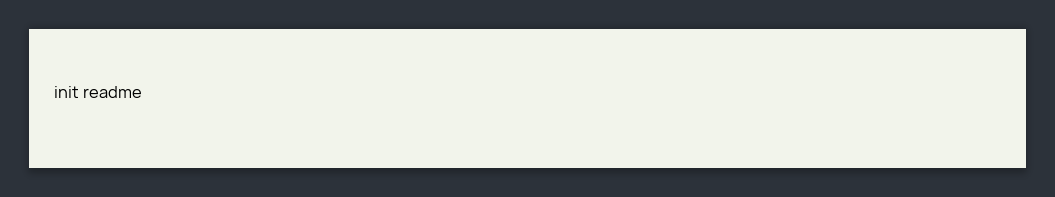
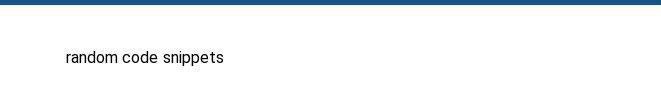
- init readme
+ random code snippets

